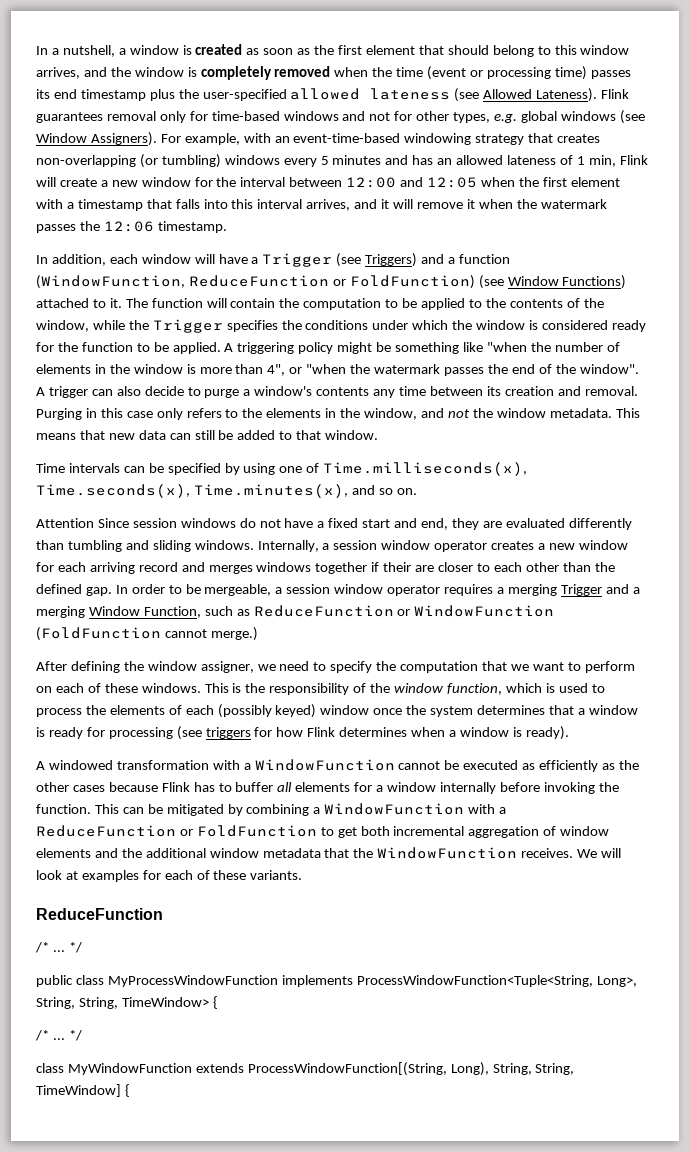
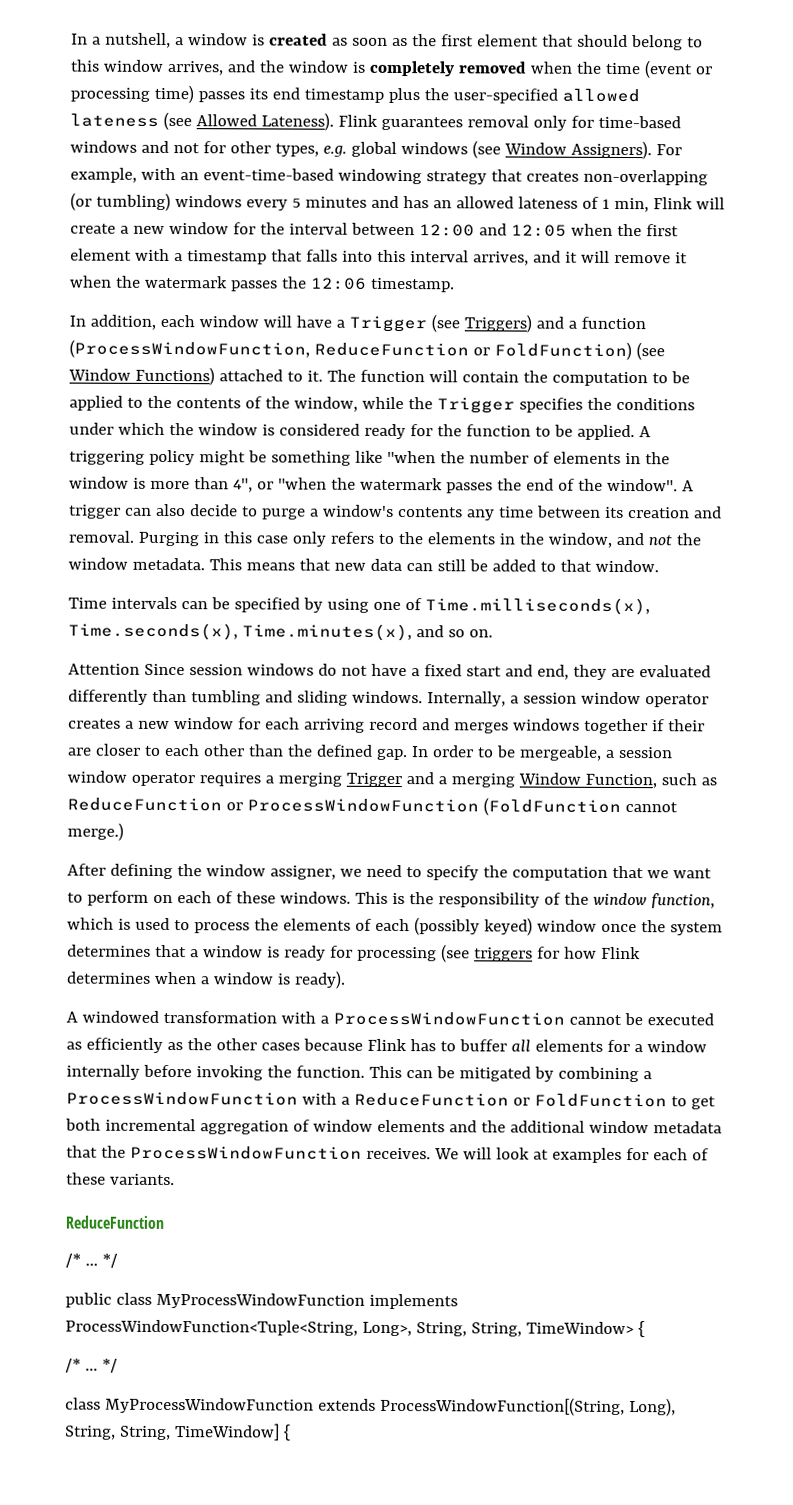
- In addition, each window will have a Trigger (see Triggers) and a function (WindowFunction, ReduceFunction or FoldFunction) (see Window Functions) attached to it.
+ In addition, each window will have a Trigger (see Triggers) and a function (ProcessWindowFunction, ReduceFunction or FoldFunction) (see Window Functions) attached to it.
- In order to be mergeable, a session window operator requires a merging Trigger and a merging Window Function, such as ReduceFunction or WindowFunction (FoldFunction cannot merge.)
+ In order to be mergeable, a session window operator requires a merging Trigger and a merging Window Function, such as ReduceFunction or ProcessWindowFunction (FoldFunction cannot merge.)
- A windowed transformation with a WindowFunction cannot be executed as efficiently as the other cases because Flink has to buffer all elements for a window internally before invoking the function.
+ A windowed transformation with a ProcessWindowFunction cannot be executed as efficiently as the other cases because Flink has to buffer all elements for a window internally before invoking the function.
- This can be mitigated by combining a WindowFunction with a ReduceFunction or FoldFunction to get both incremental aggregation of window elements and the additional window metadata that the WindowFunction receives.
+ This can be mitigated by combining a ProcessWindowFunction with a ReduceFunction or FoldFunction to get both incremental aggregation of window elements and the additional window metadata that the ProcessWindowFunction receives.
- class MyWindowFunction extends ProcessWindowFunction[(String, Long), String, String, TimeWindow] {
+ class MyProcessWindowFunction extends ProcessWindowFunction[(String, Long), String, String, TimeWindow] {

